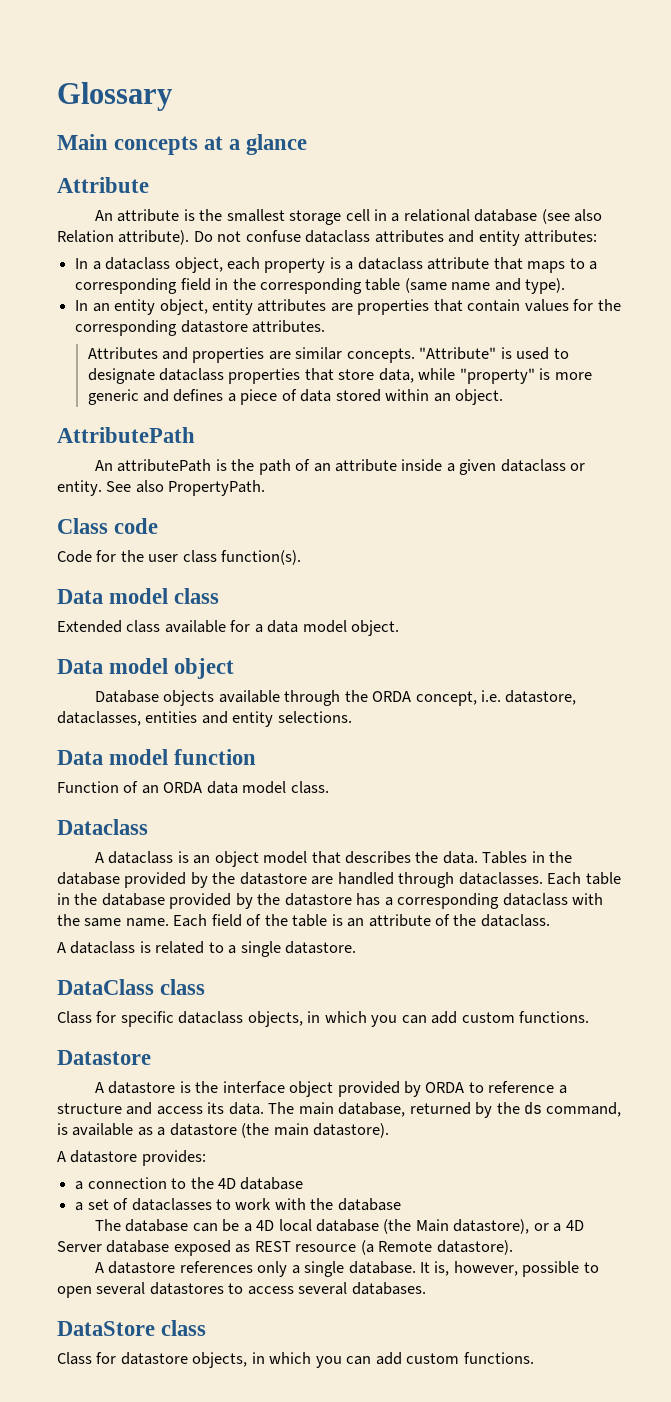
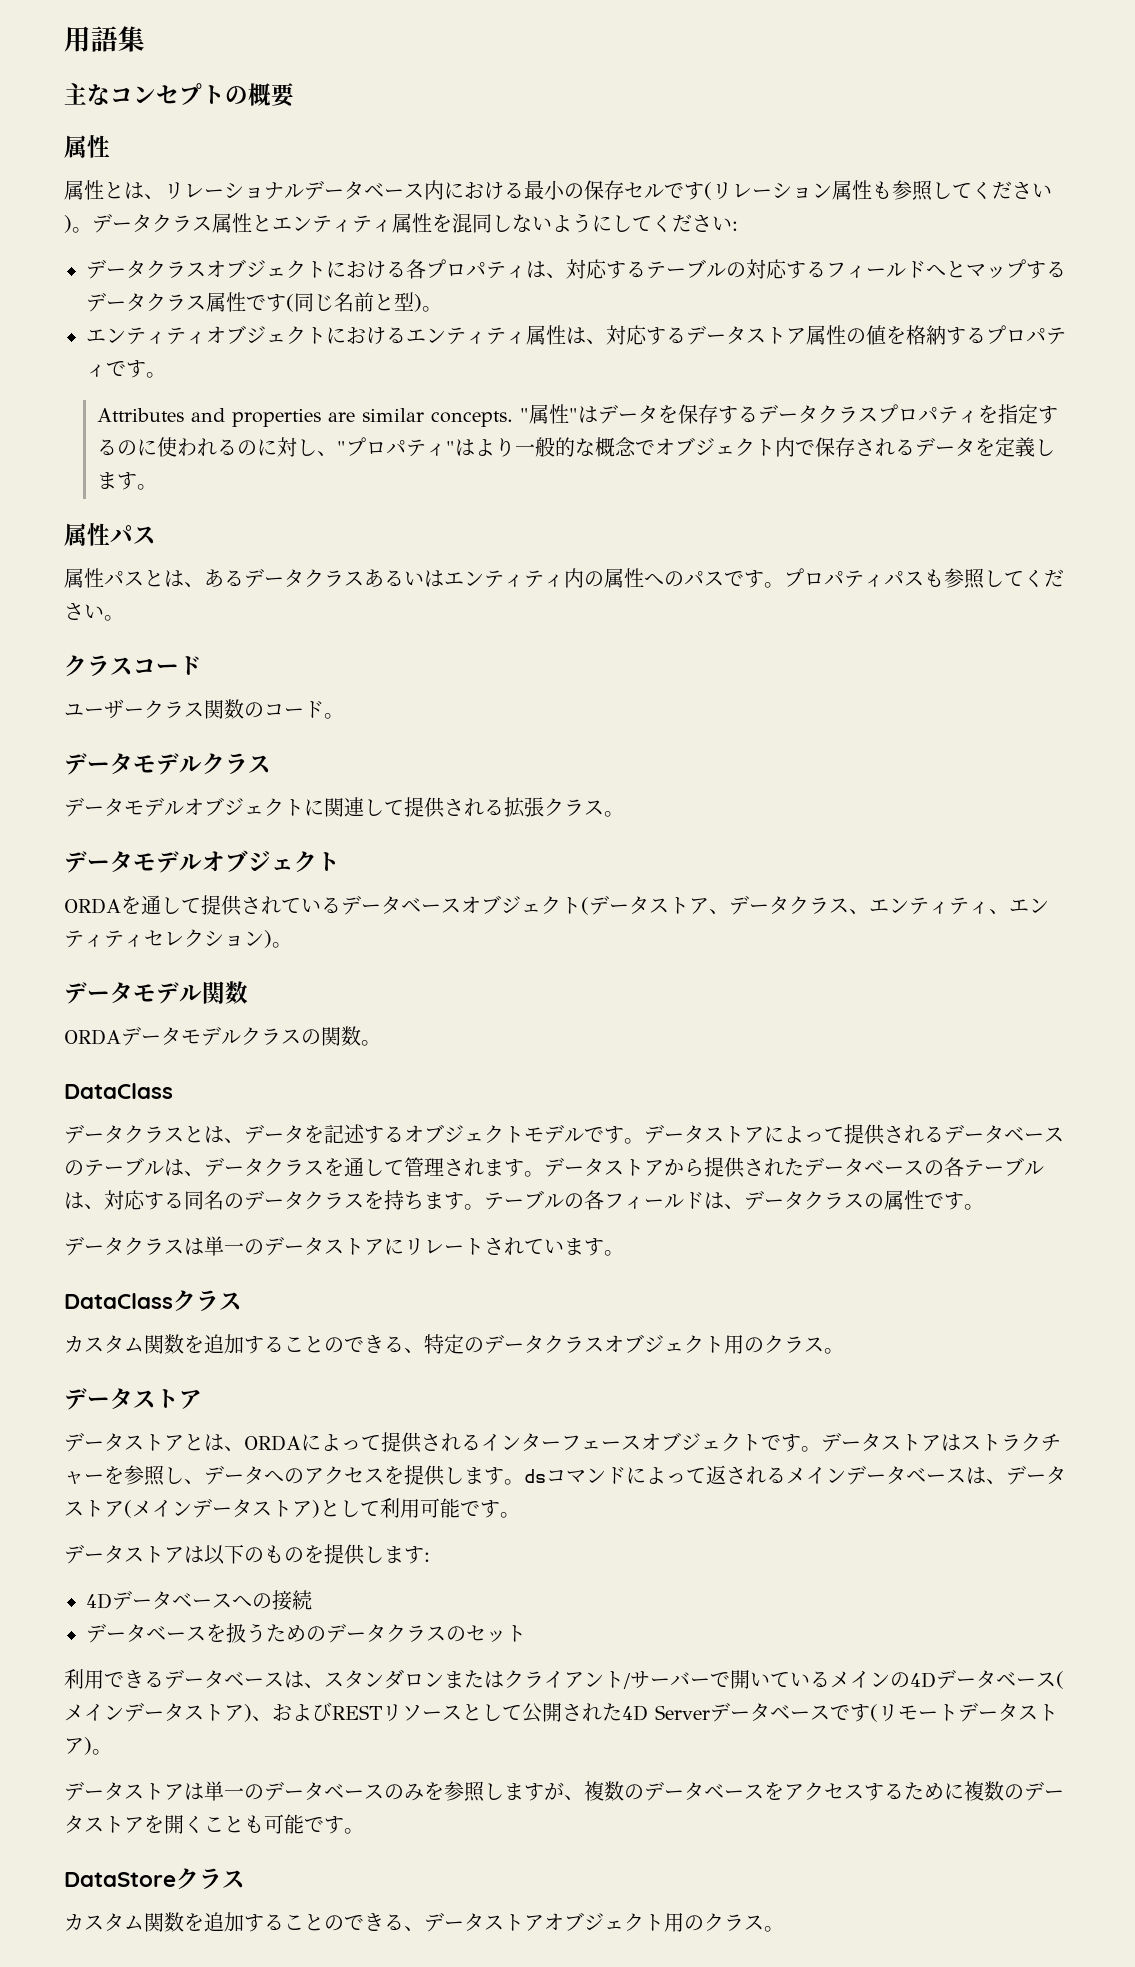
- Glossary
- Main concepts at a glance
- Attribute
- An attribute is the smallest storage cell in a relational database (see also Relation attribute). Do not confuse dataclass attributes and entity attributes:
- In a dataclass object, each property is a dataclass attribute that maps to a corresponding field in the corresponding table (same name and type).
- In an entity object, entity attributes are properties that contain values for the corresponding datastore attributes.
+ 用語集
+ 主なコンセプトの概要
+ 属性
+ 属性とは、リレーショナルデータベース内における最小の保存セルです(リレーション属性も参照してください)。データクラス属性とエンティティ属性を混同しないようにしてください:
+ データクラスオブジェクトにおける各プロパティは、対応するテーブルの対応するフィールドへとマップするデータクラス属性です(同じ名前と型)。
+ エンティティオブジェクトにおけるエンティティ属性は、対応するデータストア属性の値を格納するプロパティです。
- "Attribute" is used to designate dataclass properties that store data, while "property" is more generic and defines a piece of data stored within an object.
- AttributePath
- An attributePath is the path of an attribute inside a given dataclass or entity. See also PropertyPath.
- Class code
- Code for the user class function(s).
- Data model class
- Extended class available for a data model object.
- Data model object
- Database objects available through the ORDA concept, i.e. datastore, dataclasses, entities and entity selections.
- Data model function
- Function of an ORDA data model class.
- Dataclass
- A dataclass is an object model that describes the data. Tables in the database provided by the datastore are handled through dataclasses. Each table in the database provided by the datastore has a corresponding dataclass with the same name. Each field of the table is an attribute of the dataclass.
- A dataclass is related to a single datastore.
- DataClass class
- Class for specific dataclass objects, in which you can add custom functions.
- Datastore
- A datastore is the interface object provided by ORDA to reference a structure and access its data. The main database, returned by the ds command, is available as a datastore (the main datastore).
- A datastore provides:
- a connection to the 4D database
- a set of dataclasses to work with the database
- The database can be a 4D local database (the Main datastore), or a 4D Server database exposed as REST resource (a Remote datastore).
- A datastore references only a single database. It is, however, possible to open several datastores to access several databases.
- DataStore class
- Class for datastore objects, in which you can add custom functions.
+ "属性"はデータを保存するデータクラスプロパティを指定するのに使われるのに対し、"プロパティ"はより一般的な概念でオブジェクト内で保存されるデータを定義します。
+ 属性パス
+ 属性パスとは、あるデータクラスあるいはエンティティ内の属性へのパスです。プロパティパスも参照してください。
+ クラスコード
+ ユーザークラス関数のコード。
+ データモデルクラス
+ データモデルオブジェクトに関連して提供される拡張クラス。
+ データモデルオブジェクト
+ ORDAを通して提供されているデータベースオブジェクト(データストア、データクラス、エンティティ、エンティティセレクション)。
+ データモデル関数
+ ORDAデータモデルクラスの関数。
+ DataClass
+ データクラスとは、データを記述するオブジェクトモデルです。データストアによって提供されるデータベースのテーブルは、データクラスを通して管理されます。データストアから提供されたデータベースの各テーブルは、対応する同名のデータクラスを持ちます。テーブルの各フィールドは、データクラスの属性です。
+ データクラスは単一のデータストアにリレートされています。
+ DataClassクラス
+ カスタム関数を追加することのできる、特定のデータクラスオブジェクト用のクラス。
+ データストア
+ データストアとは、ORDAによって提供されるインターフェースオブジェクトです。データストアはストラクチャーを参照し、データへのアクセスを提供します。dsコマンドによって返されるメインデータベースは、データストア(メインデータストア)として利用可能です。
+ データストアは以下のものを提供します:
+ 4Dデータベースへの接続
+ データベースを扱うためのデータクラスのセット
+ 利用できるデータベースは、スタンダロンまたはクライアント/サーバーで開いているメインの4Dデータベース(メインデータストア)、およびRESTリソースとして公開された4D Serverデータベースです(リモートデータストア)。
+ データストアは単一のデータベースのみを参照しますが、複数のデータベースをアクセスするために複数のデータストアを開くことも可能です。
+ DataStoreクラス
+ カスタム関数を追加することのできる、データストアオブジェクト用のクラス。

